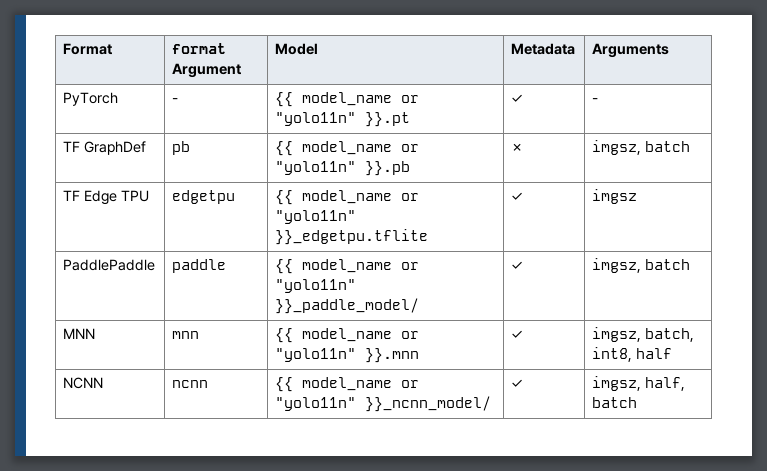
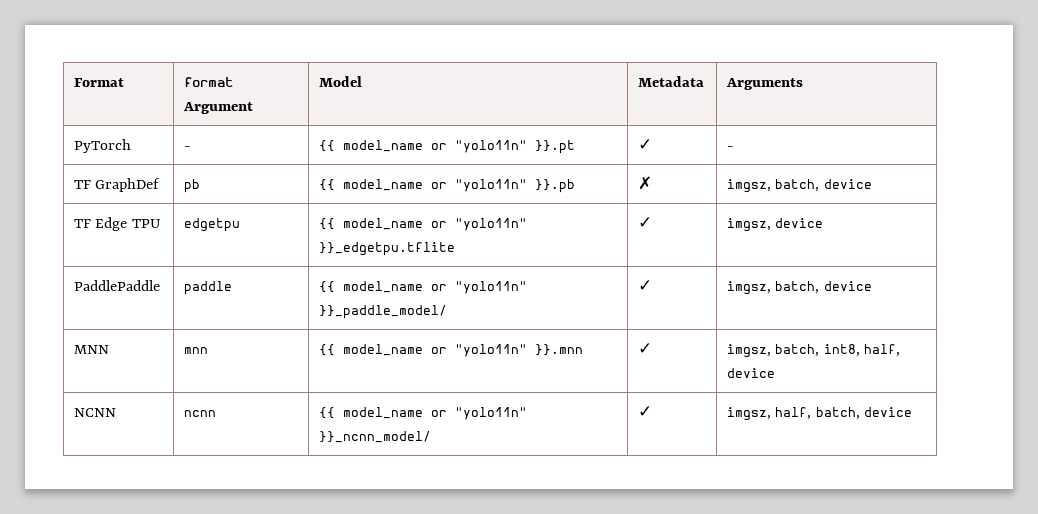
- TF GraphDef | pb | {{ model_name or "yolo11n" }}.pb | ✗ | imgsz, batch
+ TF GraphDef | pb | {{ model_name or "yolo11n" }}.pb | ✗ | imgsz, batch, device
- TF Edge TPU | edgetpu | {{ model_name or "yolo11n" }}_edgetpu.tflite | ✓ | imgsz
+ TF Edge TPU | edgetpu | {{ model_name or "yolo11n" }}_edgetpu.tflite | ✓ | imgsz, device
- PaddlePaddle | paddle | {{ model_name or "yolo11n" }}_paddle_model/ | ✓ | imgsz, batch
+ PaddlePaddle | paddle | {{ model_name or "yolo11n" }}_paddle_model/ | ✓ | imgsz, batch, device
- MNN | mnn | {{ model_name or "yolo11n" }}.mnn | ✓ | imgsz, batch, int8, half
+ MNN | mnn | {{ model_name or "yolo11n" }}.mnn | ✓ | imgsz, batch, int8, half, device
- NCNN | ncnn | {{ model_name or "yolo11n" }}_ncnn_model/ | ✓ | imgsz, half, batch
+ NCNN | ncnn | {{ model_name or "yolo11n" }}_ncnn_model/ | ✓ | imgsz, half, batch, device

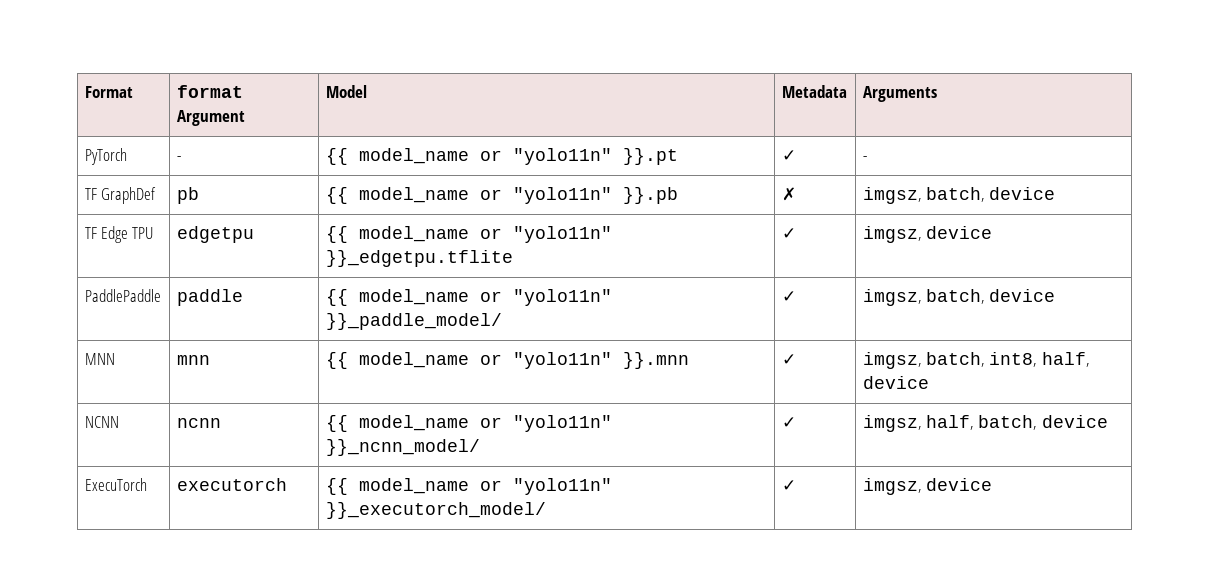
+ ExecuTorch | executorch | {{ model_name or "yolo11n" }}_executorch_model/ | ✓ | imgsz, device

